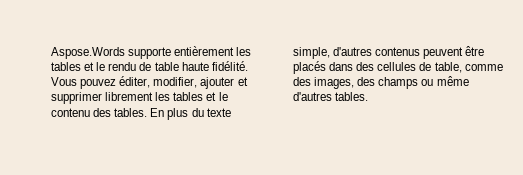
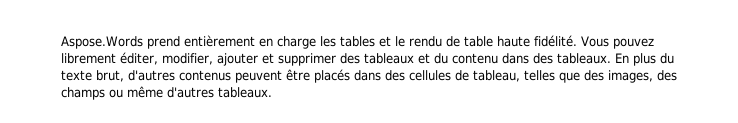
- Aspose.Words supporte entièrement les tables et le rendu de table haute fidélité.
+ Aspose.Words prend entièrement en charge les tables et le rendu de table haute fidélité.
- Vous pouvez éditer, modifier, ajouter et supprimer librement les tables et le contenu des tables.
+ Vous pouvez librement éditer, modifier, ajouter et supprimer des tableaux et du contenu dans des tableaux.
- En plus du texte simple, d'autres contenus peuvent être placés dans des cellules de table, comme des images, des champs ou même d'autres tables.
+ En plus du texte brut, d'autres contenus peuvent être placés dans des cellules de tableau, telles que des images, des champs ou même d'autres tableaux.

